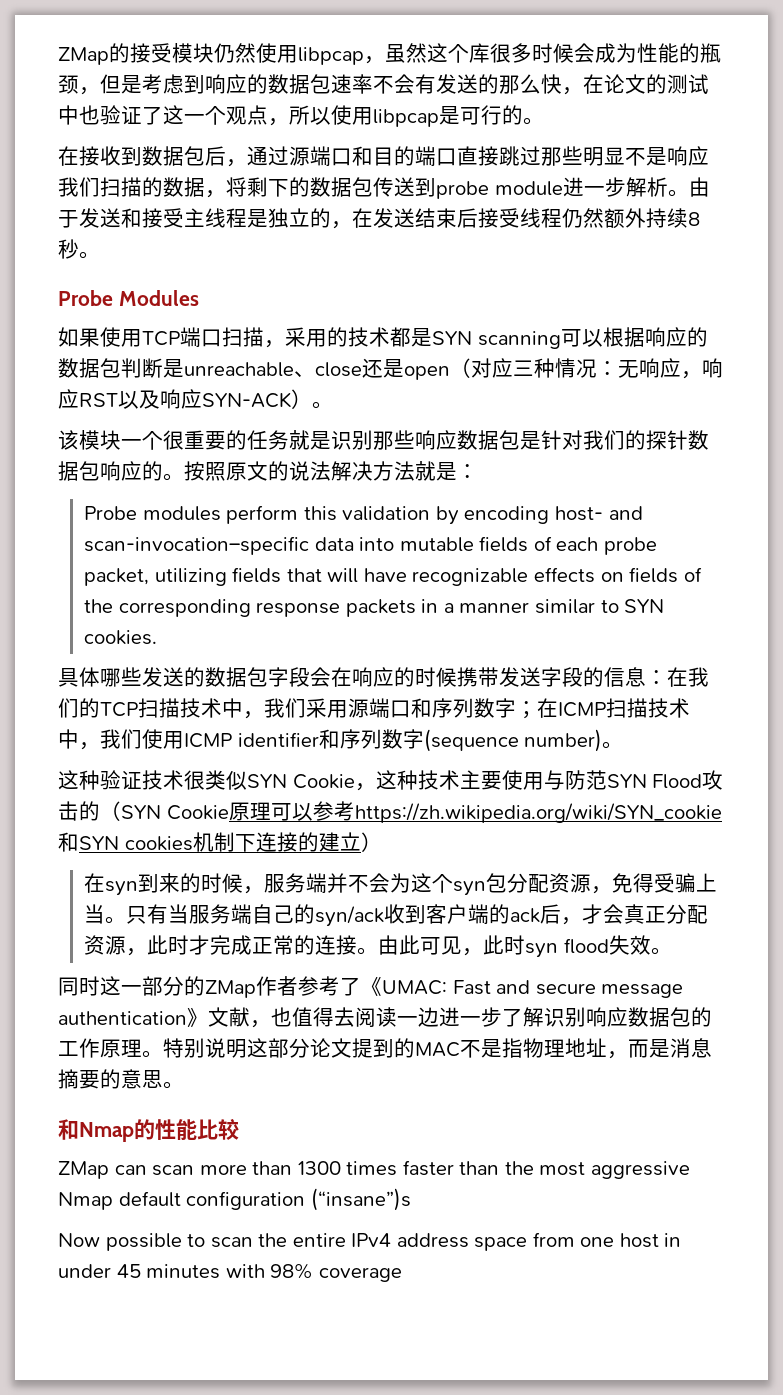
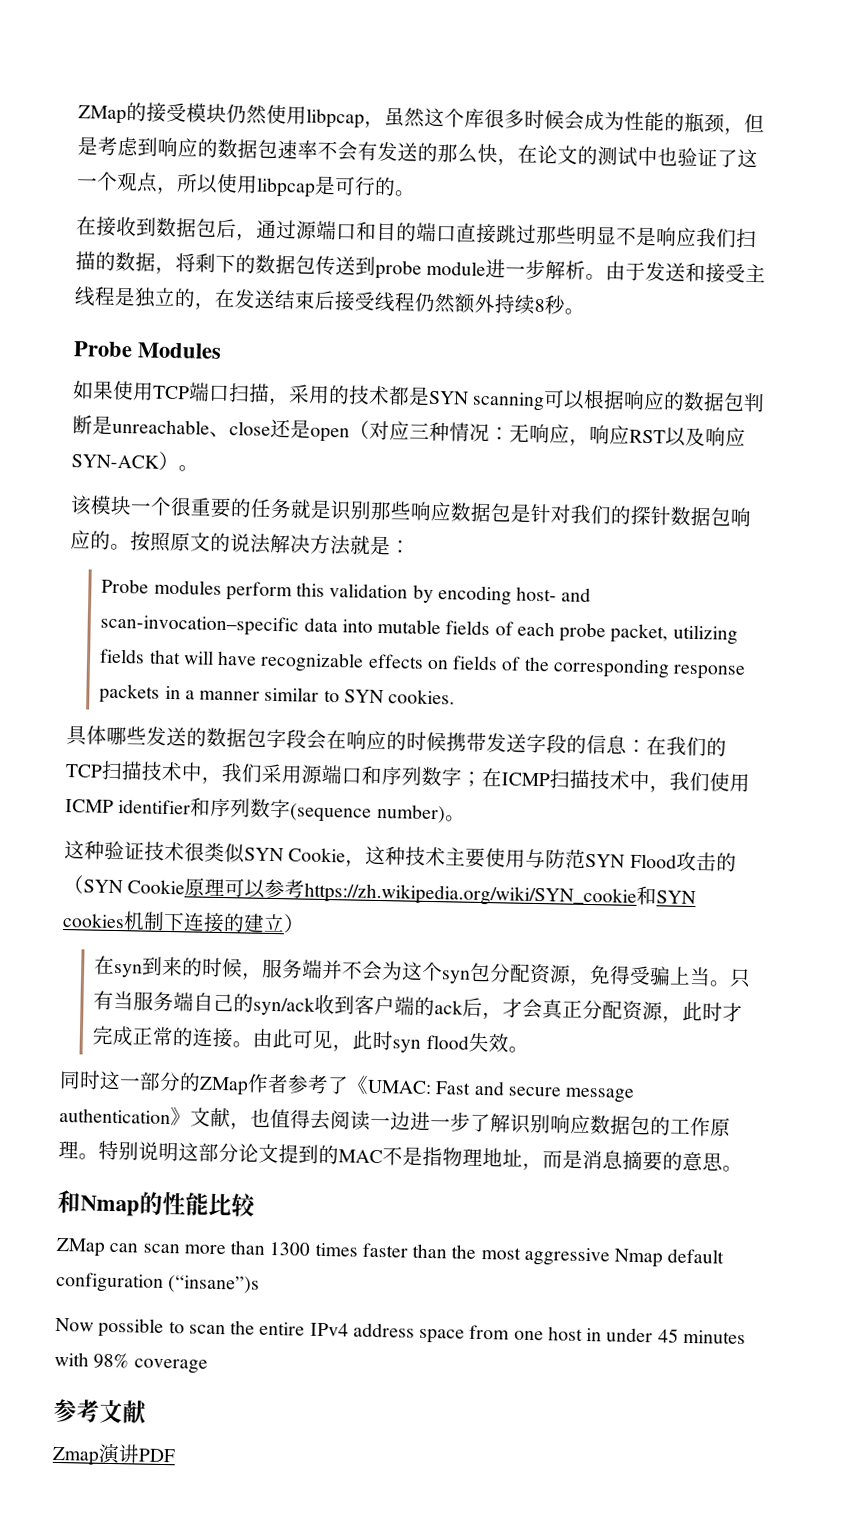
+ 参考文献
+ Zmap演讲PDF

